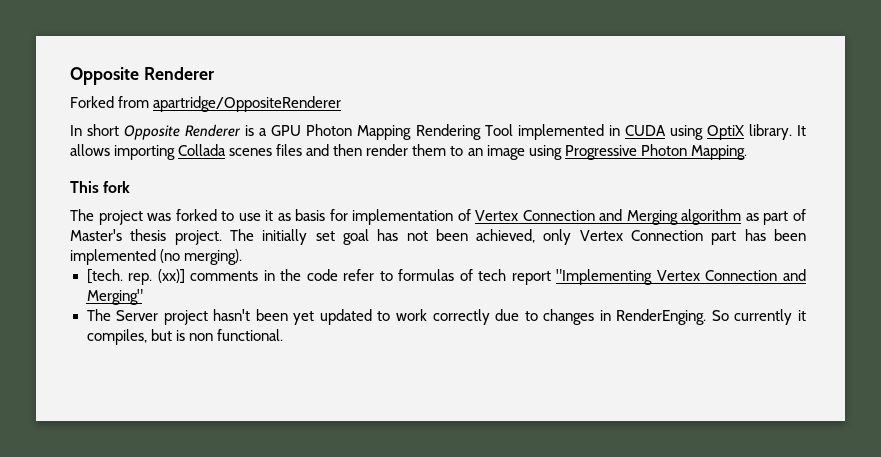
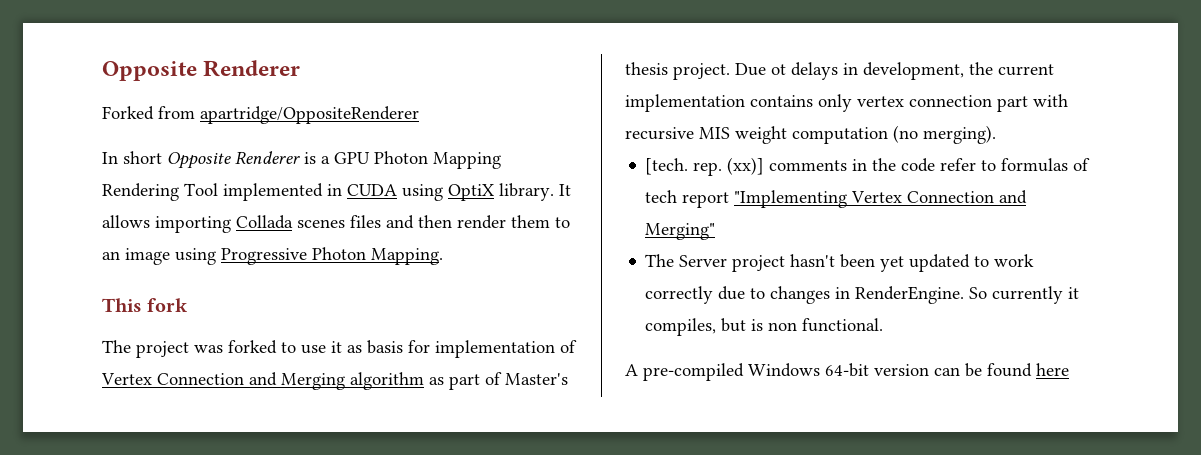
- The initially set goal has not been achieved, only Vertex Connection part has been implemented (no merging).
+ Due ot delays in development, the current implementation contains only vertex connection part with recursive MIS weight computation (no merging).
- The Server project hasn't been yet updated to work correctly due to changes in RenderEnging.
+ The Server project hasn't been yet updated to work correctly due to changes in RenderEngine.
+ A pre-compiled Windows 64-bit version can be found here

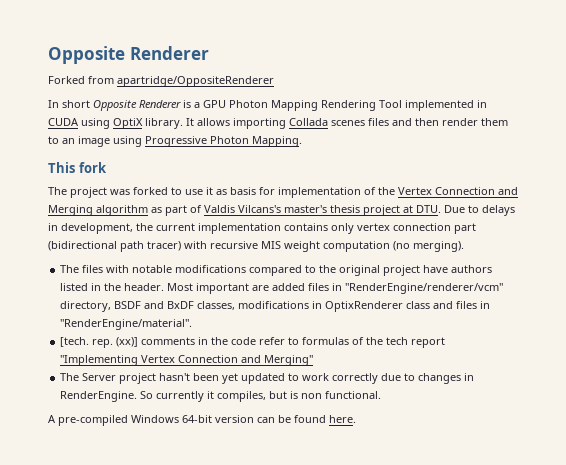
- The project was forked to use it as basis for implementation of Vertex Connection and Merging algorithm as part of Master's thesis project. Due ot delays in development, the current implementation contains only vertex connection part with recursive MIS weight computation (no merging).
+ The project was forked to use it as basis for implementation of the Vertex Connection and Merging algorithm as part of Valdis Vilcans's master's thesis project at DTU. Due to delays in development, the current implementation contains only vertex connection part (bidirectional path tracer) with recursive MIS weight computation (no merging).
+ The files with notable modifications compared to the original project have authors listed in the header. Most important are added files in "RenderEngine/renderer/vcm" directory, BSDF and BxDF classes, modifications in OptixRenderer class and files in "RenderEngine/material".
- (xx)] comments in the code refer to formulas of tech report "Implementing Vertex Connection and Merging"
+ (xx)] comments in the code refer to formulas of the tech report "Implementing Vertex Connection and Merging"
- A pre-compiled Windows 64-bit version can be found here
+ A pre-compiled Windows 64-bit version can be found here.

